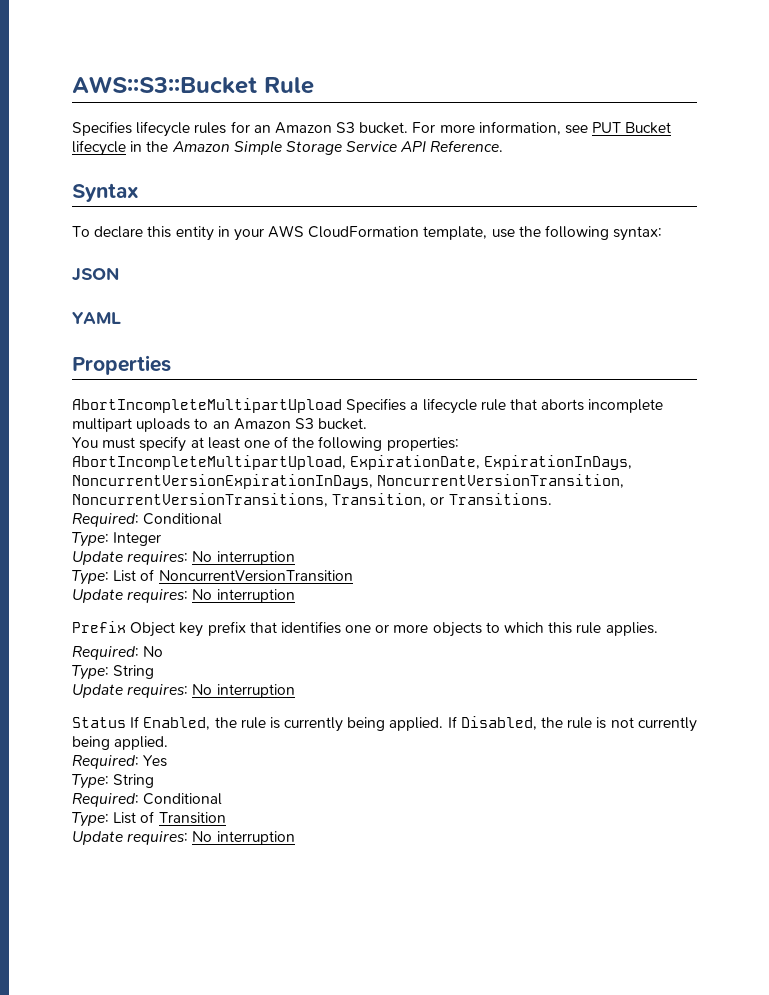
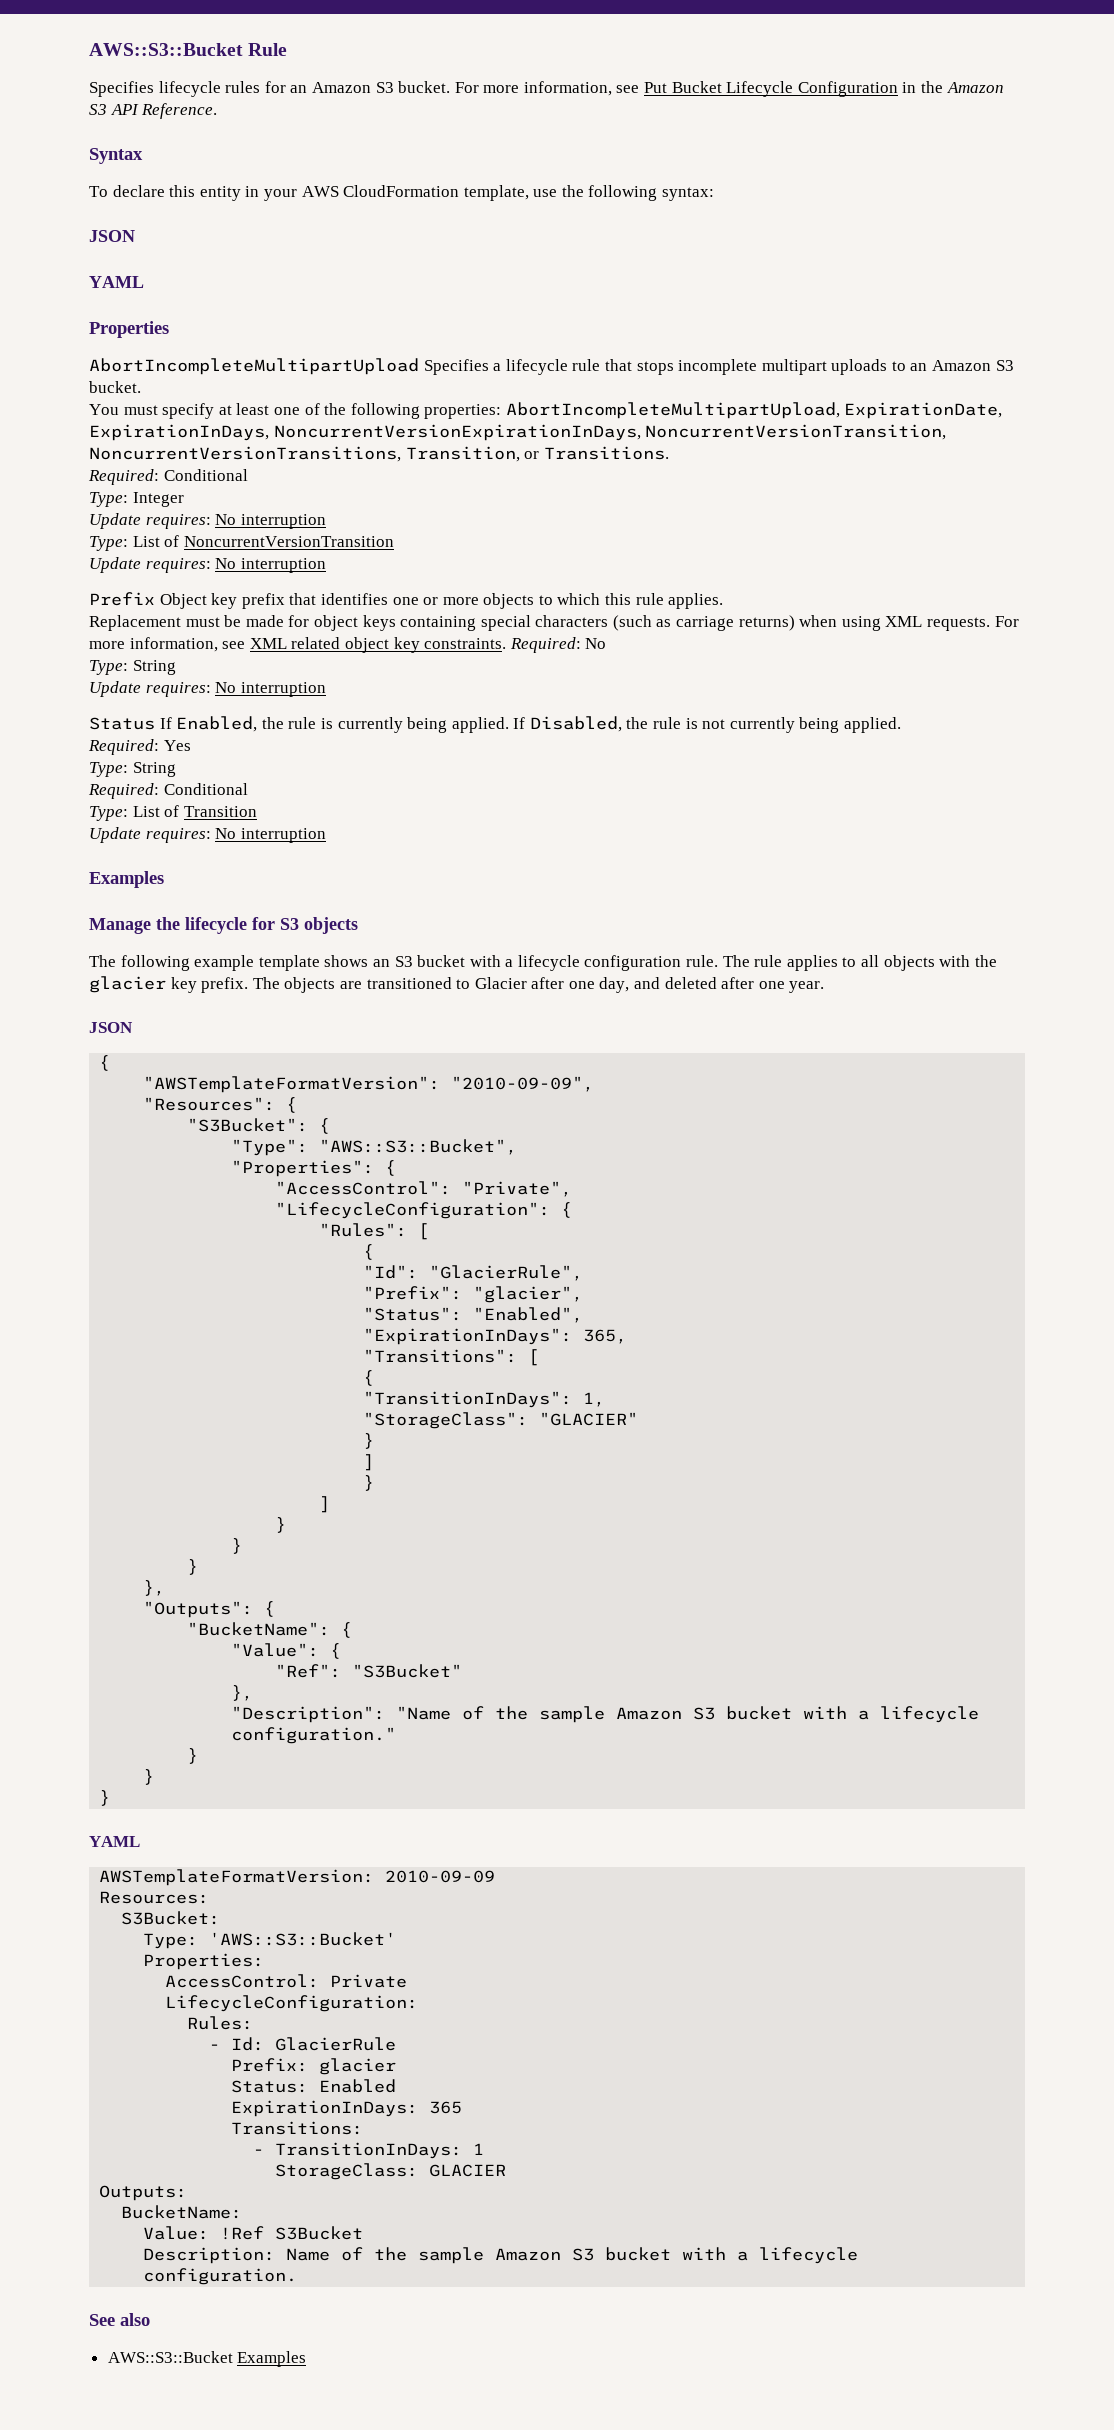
- For more information, see PUT Bucket lifecycle in the Amazon Simple Storage Service API Reference.
+ For more information, see Put Bucket Lifecycle Configuration in the Amazon S3 API Reference.
- AbortIncompleteMultipartUpload Specifies a lifecycle rule that aborts incomplete multipart uploads to an Amazon S3 bucket.
+ AbortIncompleteMultipartUpload Specifies a lifecycle rule that stops incomplete multipart uploads to an Amazon S3 bucket.
+ Replacement must be made for object keys containing special characters (such as carriage returns) when using XML requests. For more information, see XML related object key constraints.
  Type: List of Transition
  Update requires: No interruption
+ Examples
+ Manage the lifecycle for S3 objects
+ The following example template shows an S3 bucket with a lifecycle configuration rule. The rule applies to all objects with the glacier key prefix. The objects are transitioned to Glacier after one day, and deleted after one year.
+ JSON
+ {
+ "AWSTemplateFormatVersion": "2010-09-09",
+ "Resources": {
+ "S3Bucket": {
+ "Type": "AWS::S3::Bucket",
+ "Properties": {
+ "AccessControl": "Private",
+ "LifecycleConfiguration": {
+ "Rules": [
+ {
+ "Id": "GlacierRule",
+ "Prefix": "glacier",
+ "Status": "Enabled",
+ "ExpirationInDays": 365,
+ "Transitions": [
+ {
+ "TransitionInDays": 1,
+ "StorageClass": "GLACIER"
+ }
+ ]
+ }
+ ]
+ }
+ }
+ }
+ },
+ "Outputs": {
+ "BucketName": {
+ "Value": {
+ "Ref": "S3Bucket"
+ },
+ "Description": "Name of the sample Amazon S3 bucket with a lifecycle configuration."
+ }
+ }
+ }
+ YAML
+ AWSTemplateFormatVersion: 2010-09-09
+ Resources:
+ S3Bucket:
+ Type: 'AWS::S3::Bucket'
+ Properties:
+ AccessControl: Private
+ LifecycleConfiguration:
+ Rules:
+ - Id: GlacierRule
+ Prefix: glacier
+ Status: Enabled
+ ExpirationInDays: 365
+ Transitions:
+ - TransitionInDays: 1
+ StorageClass: GLACIER
+ Outputs:
+ BucketName:
+ Value: !Ref S3Bucket
+ Description: Name of the sample Amazon S3 bucket with a lifecycle configuration.
+ See also
+ AWS::S3::Bucket Examples

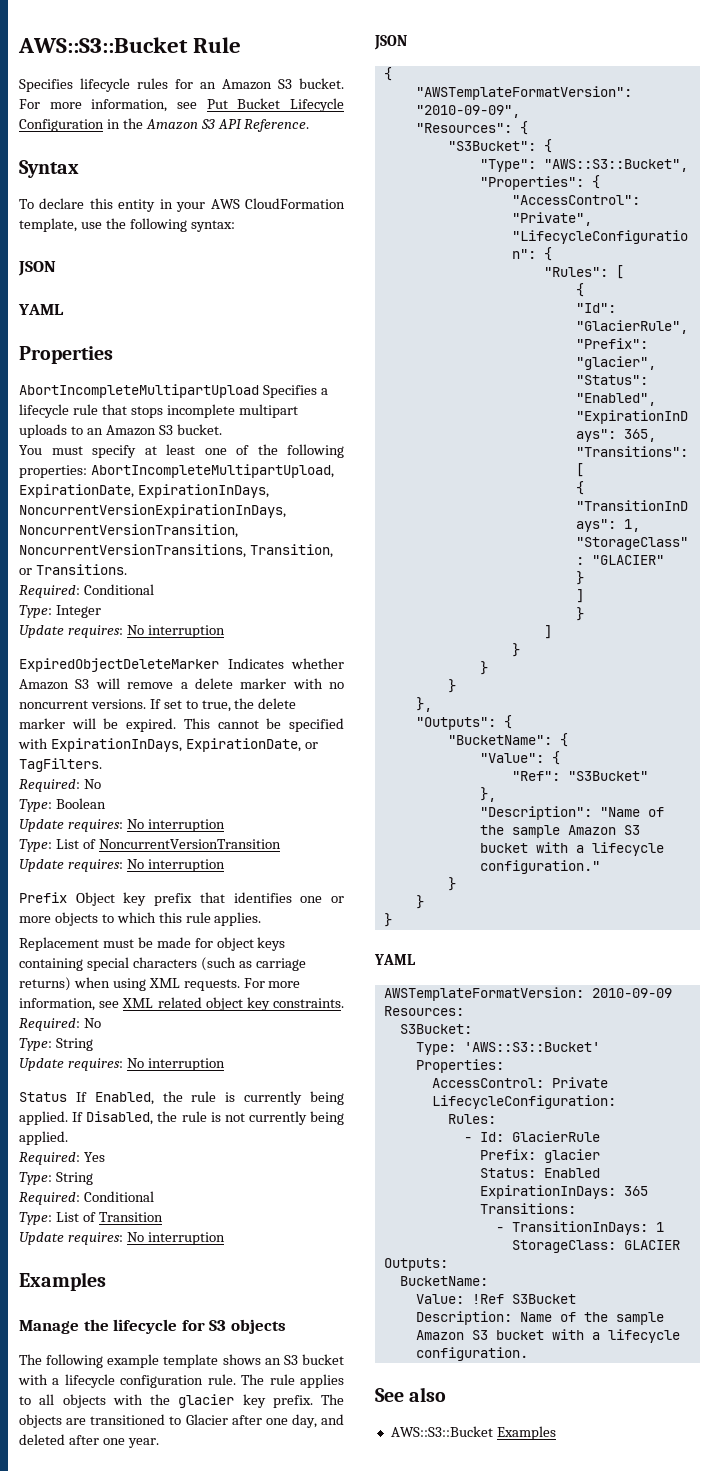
+ ExpiredObjectDeleteMarker Indicates whether Amazon S3 will remove a delete marker with no noncurrent versions. If set to true, the delete marker will be expired. This cannot be specified with ExpirationInDays, ExpirationDate, or TagFilters.
+ Required: No
+ Type: Boolean
+ Update requires: No interruption

